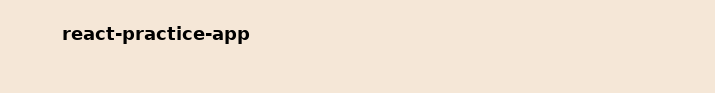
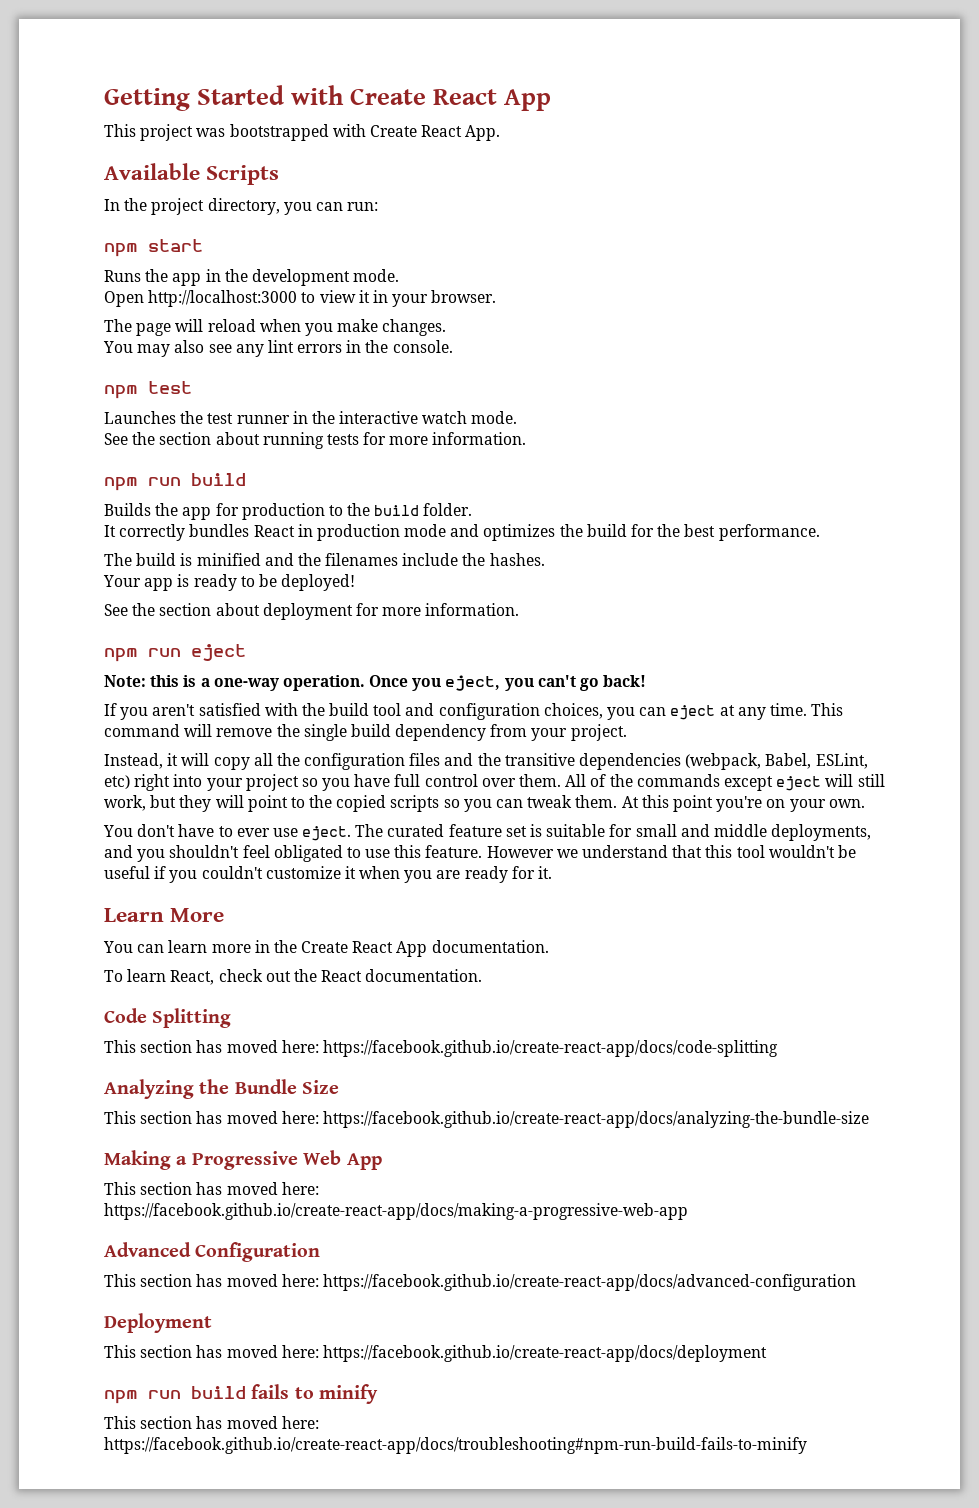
- react-practice-app
+ Getting Started with Create React App
+ This project was bootstrapped with Create React App.
+ Available Scripts
+ In the project directory, you can run:
+ npm start
+ Runs the app in the development mode.
+ Open http://localhost:3000 to view it in your browser.
+ The page will reload when you make changes.
+ You may also see any lint errors in the console.
+ npm test
+ Launches the test runner in the interactive watch mode.
+ See the section about running tests for more information.
+ npm run build
+ Builds the app for production to the build folder.
+ It correctly bundles React in production mode and optimizes the build for the best performance.
+ The build is minified and the filenames include the hashes.
+ Your app is ready to be deployed!
+ See the section about deployment for more information.
+ npm run eject
+ Note: this is a one-way operation. Once you eject, you can't go back!
+ If you aren't satisfied with the build tool and configuration choices, you can eject at any time. This command will remove the single build dependency from your project.
+ Instead, it will copy all the configuration files and the transitive dependencies (webpack, Babel, ESLint, etc) right into your project so you have full control over them. All of the commands except eject will still work, but they will point to the copied scripts so you can tweak them. At this point you're on your own.
+ You don't have to ever use eject. The curated feature set is suitable for small and middle deployments, and you shouldn't feel obligated to use this feature. However we understand that this tool wouldn't be useful if you couldn't customize it when you are ready for it.
+ Learn More
+ You can learn more in the Create React App documentation.
+ To learn React, check out the React documentation.
+ Code Splitting
+ This section has moved here: https://facebook.github.io/create-react-app/docs/code-splitting
+ Analyzing the Bundle Size
+ This section has moved here: https://facebook.github.io/create-react-app/docs/analyzing-the-bundle-size
+ Making a Progressive Web App
+ This section has moved here: https://facebook.github.io/create-react-app/docs/making-a-progressive-web-app
+ Advanced Configuration
+ This section has moved here: https://facebook.github.io/create-react-app/docs/advanced-configuration
+ Deployment
+ This section has moved here: https://facebook.github.io/create-react-app/docs/deployment
+ npm run build fails to minify
+ This section has moved here: https://facebook.github.io/create-react-app/docs/troubleshooting#npm-run-build-fails-to-minify

